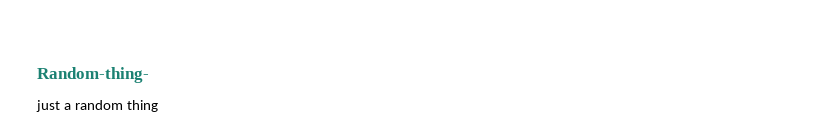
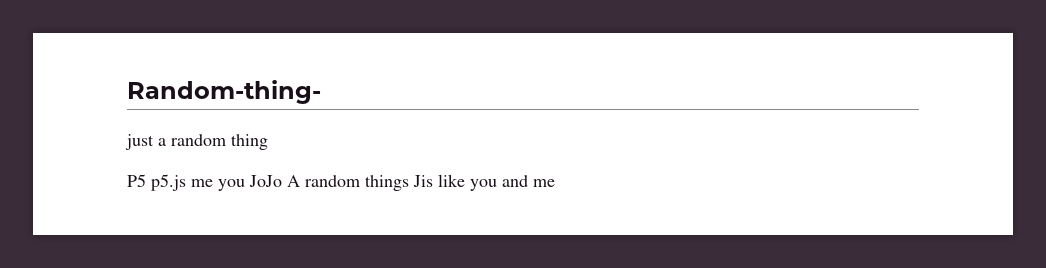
+ P5 p5.js me you JoJo A random things Jis like you and me

